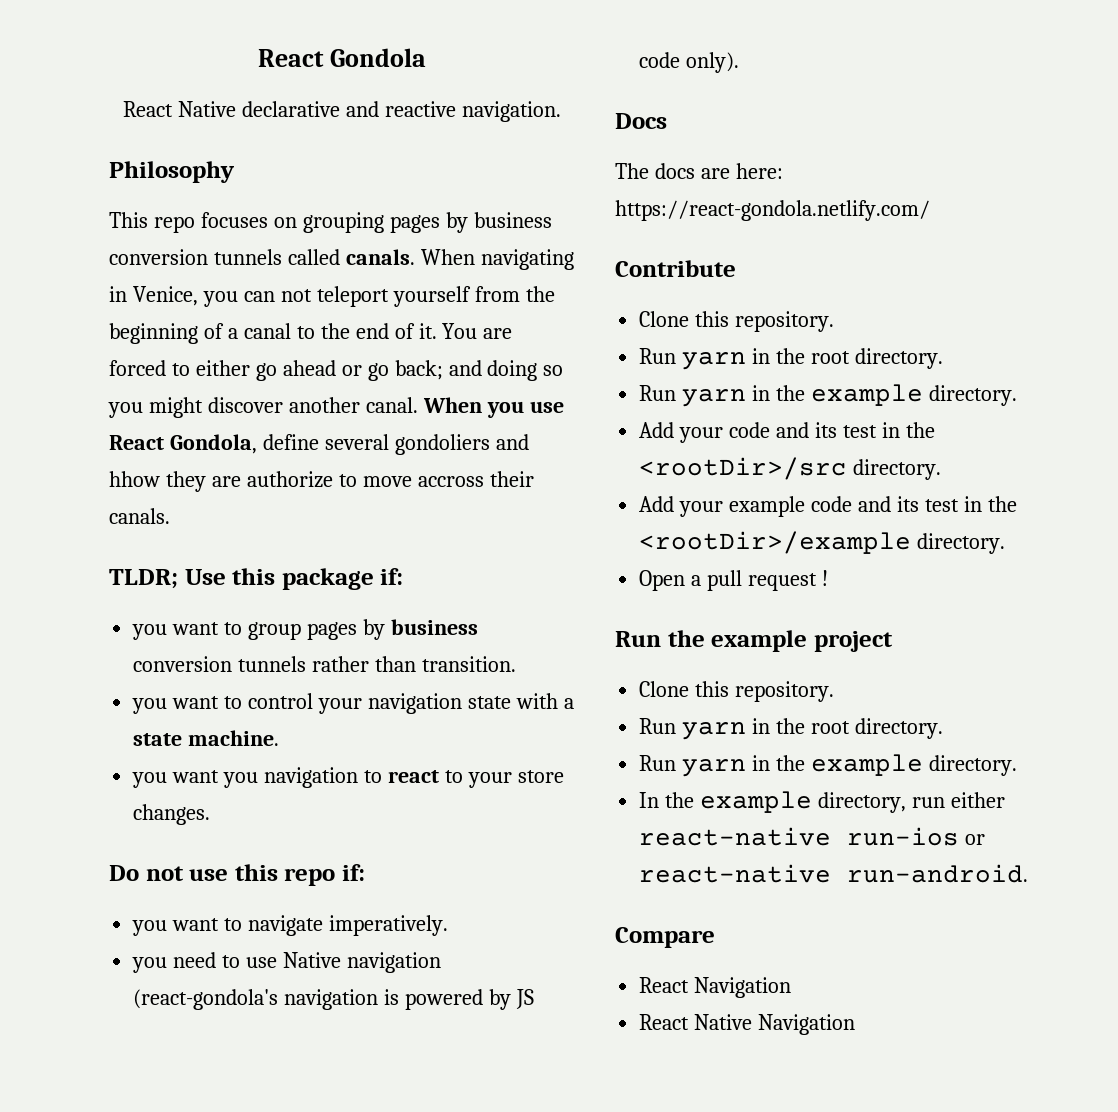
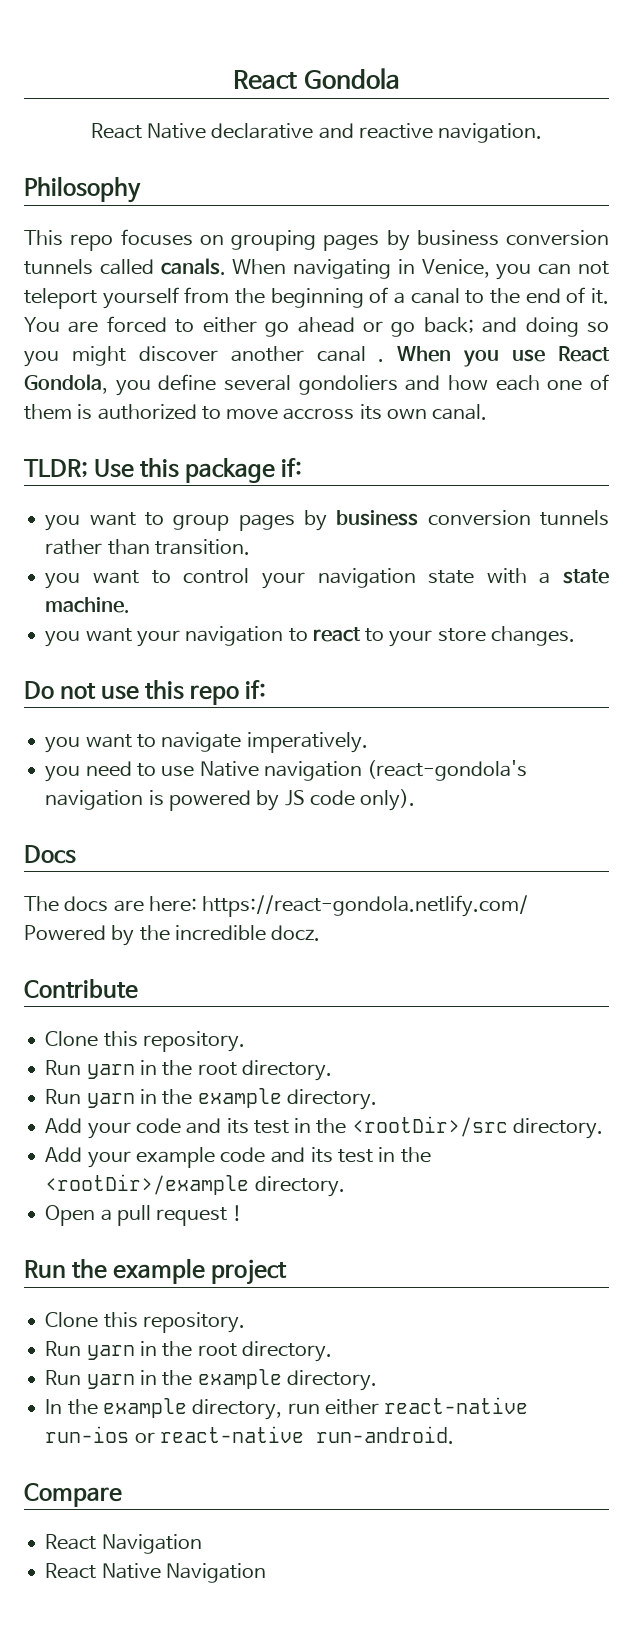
- You are forced to either go ahead or go back; and doing so you might discover another canal.
+ You are forced to either go ahead or go back; and doing so you might discover another canal .
- When you use React Gondola, define several gondoliers and hhow they are authorize to move accross their canals.
+ When you use React Gondola, you define several gondoliers and how each one of them is authorized to move accross its own canal.
- you want you navigation to react to your store changes.
+ you want your navigation to react to your store changes.
- The docs are here: https://react-gondola.netlify.com/
+ The docs are here: https://react-gondola.netlify.com/ Powered by the incredible docz.

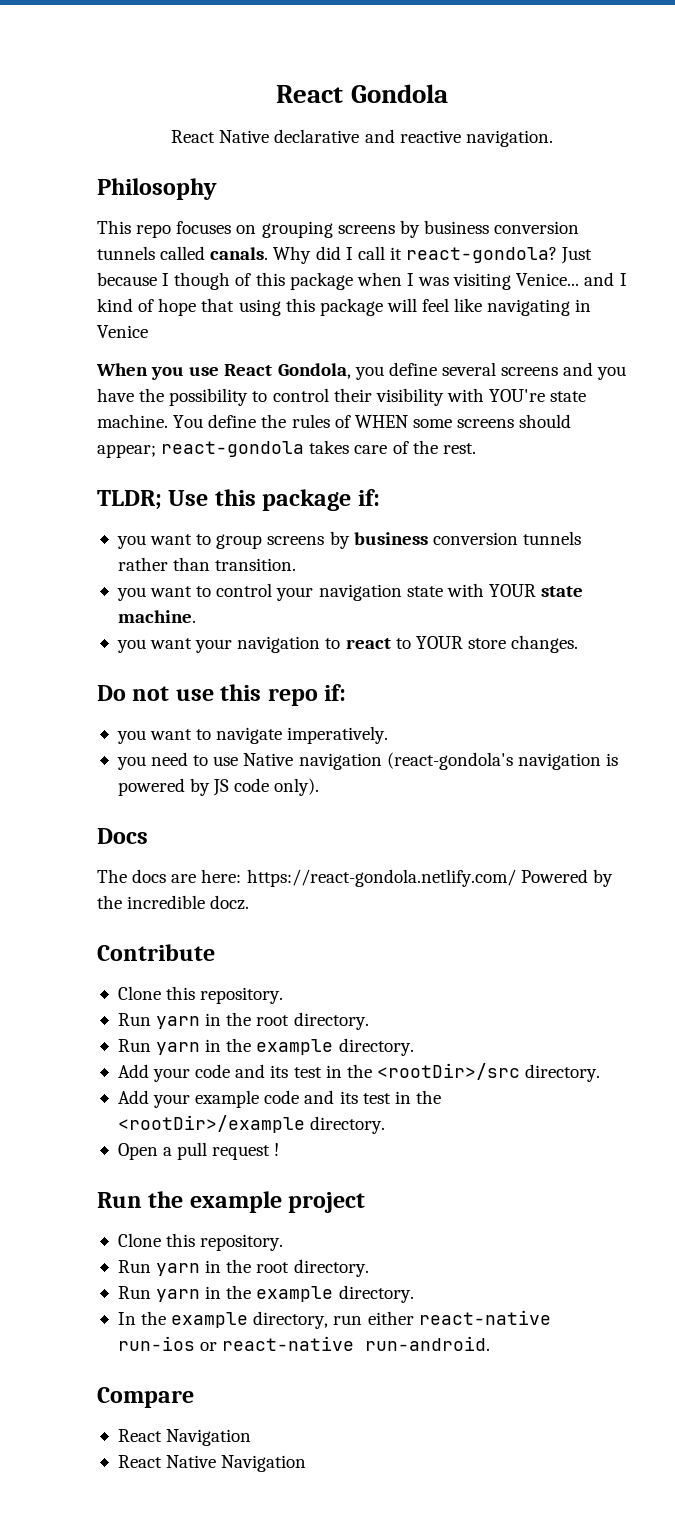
- This repo focuses on grouping pages by business conversion tunnels called canals.
+ This repo focuses on grouping screens by business conversion tunnels called canals.
- When navigating in Venice, you can not teleport yourself from the beginning of a canal to the end of it. You are forced to either go ahead or go back; and doing so you might discover another canal . When you use React Gondola, you define several gondoliers and how each one of them is authorized to move accross its own canal.
+ Why did I call it react-gondola? Just because I though of this package when I was visiting Venice... and I kind of hope that using this package will feel like navigating in Venice
+ When you use React Gondola, you define several screens and you have the possibility to control their visibility with YOU're state machine. You define the rules of WHEN some screens should appear; react-gondola takes care of the rest.
- you want to group pages by business conversion tunnels rather than transition.
+ you want to group screens by business conversion tunnels rather than transition.
- you want to control your navigation state with a state machine.
+ you want to control your navigation state with YOUR state machine.
- you want your navigation to react to your store changes.
+ you want your navigation to react to YOUR store changes.

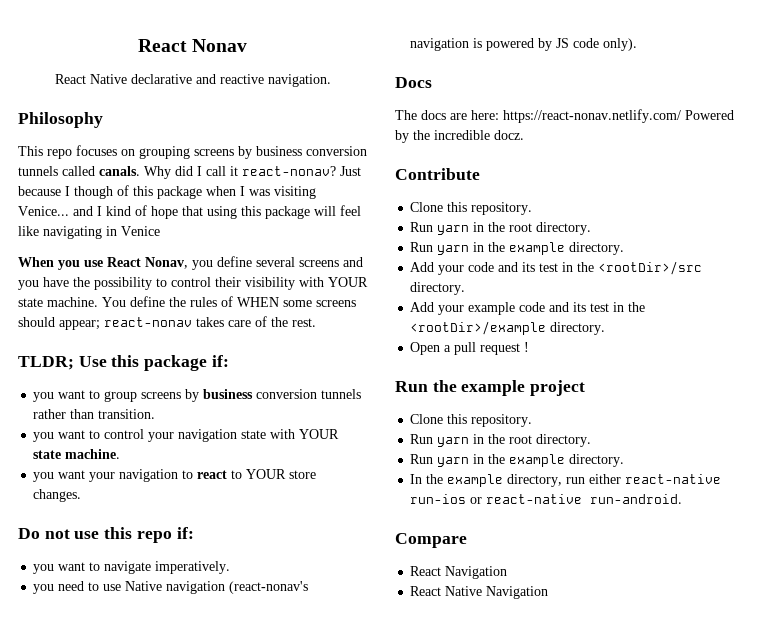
- React Gondola
+ React Nonav
- Why did I call it react-gondola?
+ Why did I call it react-nonav?
- When you use React Gondola, you define several screens and you have the possibility to control their visibility with YOU're state machine.
+ When you use React Nonav, you define several screens and you have the possibility to control their visibility with YOUR state machine.
- You define the rules of WHEN some screens should appear; react-gondola takes care of the rest.
+ You define the rules of WHEN some screens should appear; react-nonav takes care of the rest.
- you need to use Native navigation (react-gondola's navigation is powered by JS code only).
+ you need to use Native navigation (react-nonav's navigation is powered by JS code only).
- The docs are here: https://react-gondola.netlify.com/ Powered by the incredible docz.
+ The docs are here: https://react-nonav.netlify.com/ Powered by the incredible docz.

